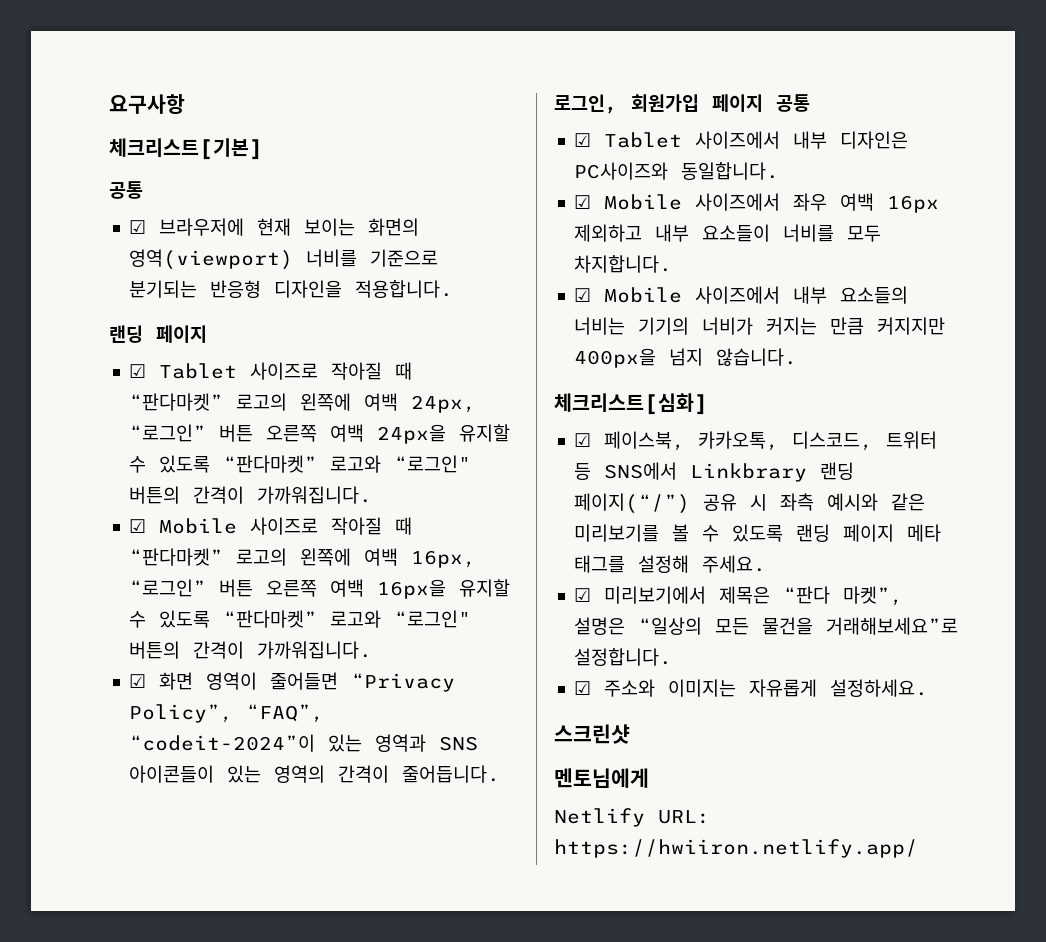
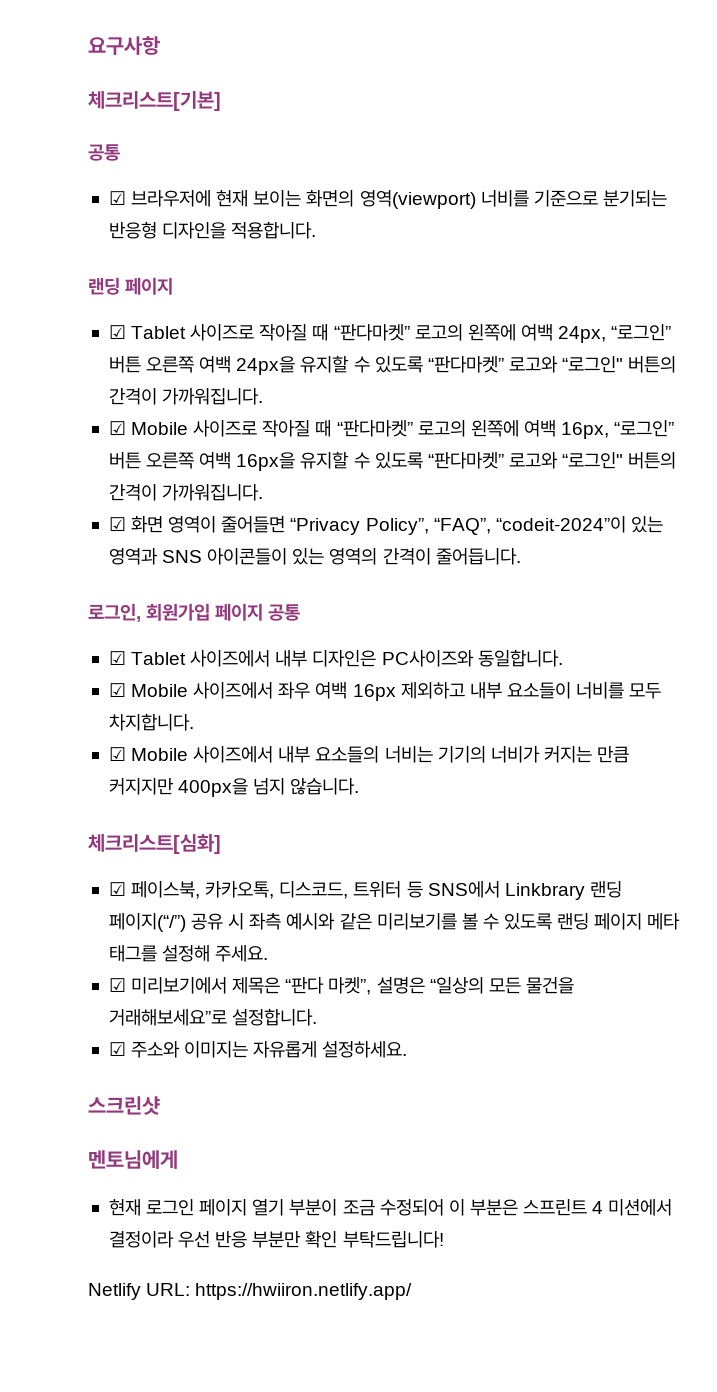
+ 현재 로그인 페이지 열기 부분이 조금 수정되어 이 부분은 스프린트 4 미션에서 결정이라 우선 반응 부분만 확인 부탁드립니다!

